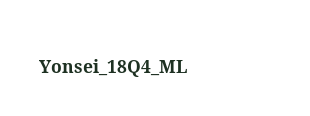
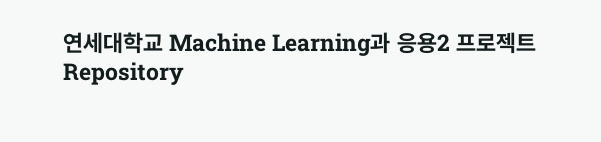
- Yonsei_18Q4_ML
+ 연세대학교 Machine Learning과 응용2 프로젝트 Repository

